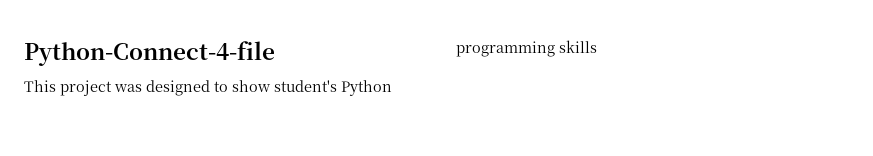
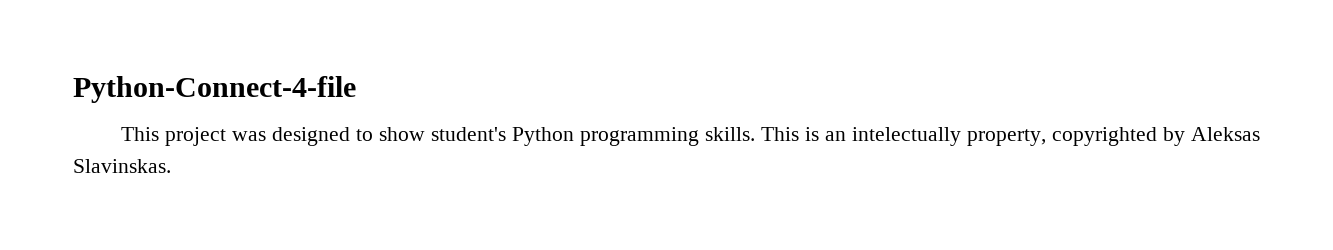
- This project was designed to show student's Python programming skills
+ This project was designed to show student's Python programming skills. This is an intelectually property, copyrighted by Aleksas Slavinskas.

